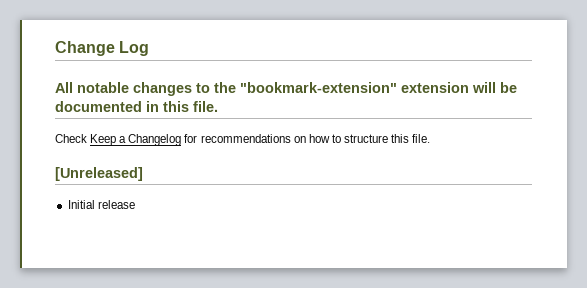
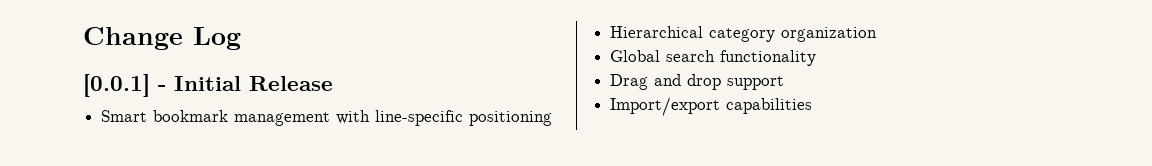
- All notable changes to the "bookmark-extension" extension will be documented in this file.
- Check Keep a Changelog for recommendations on how to structure this file.
- [Unreleased]
- Initial release
+ [0.0.1] - Initial Release
+ Smart bookmark management with line-specific positioning
+ Hierarchical category organization
+ Global search functionality
+ Drag and drop support
+ Import/export capabilities

